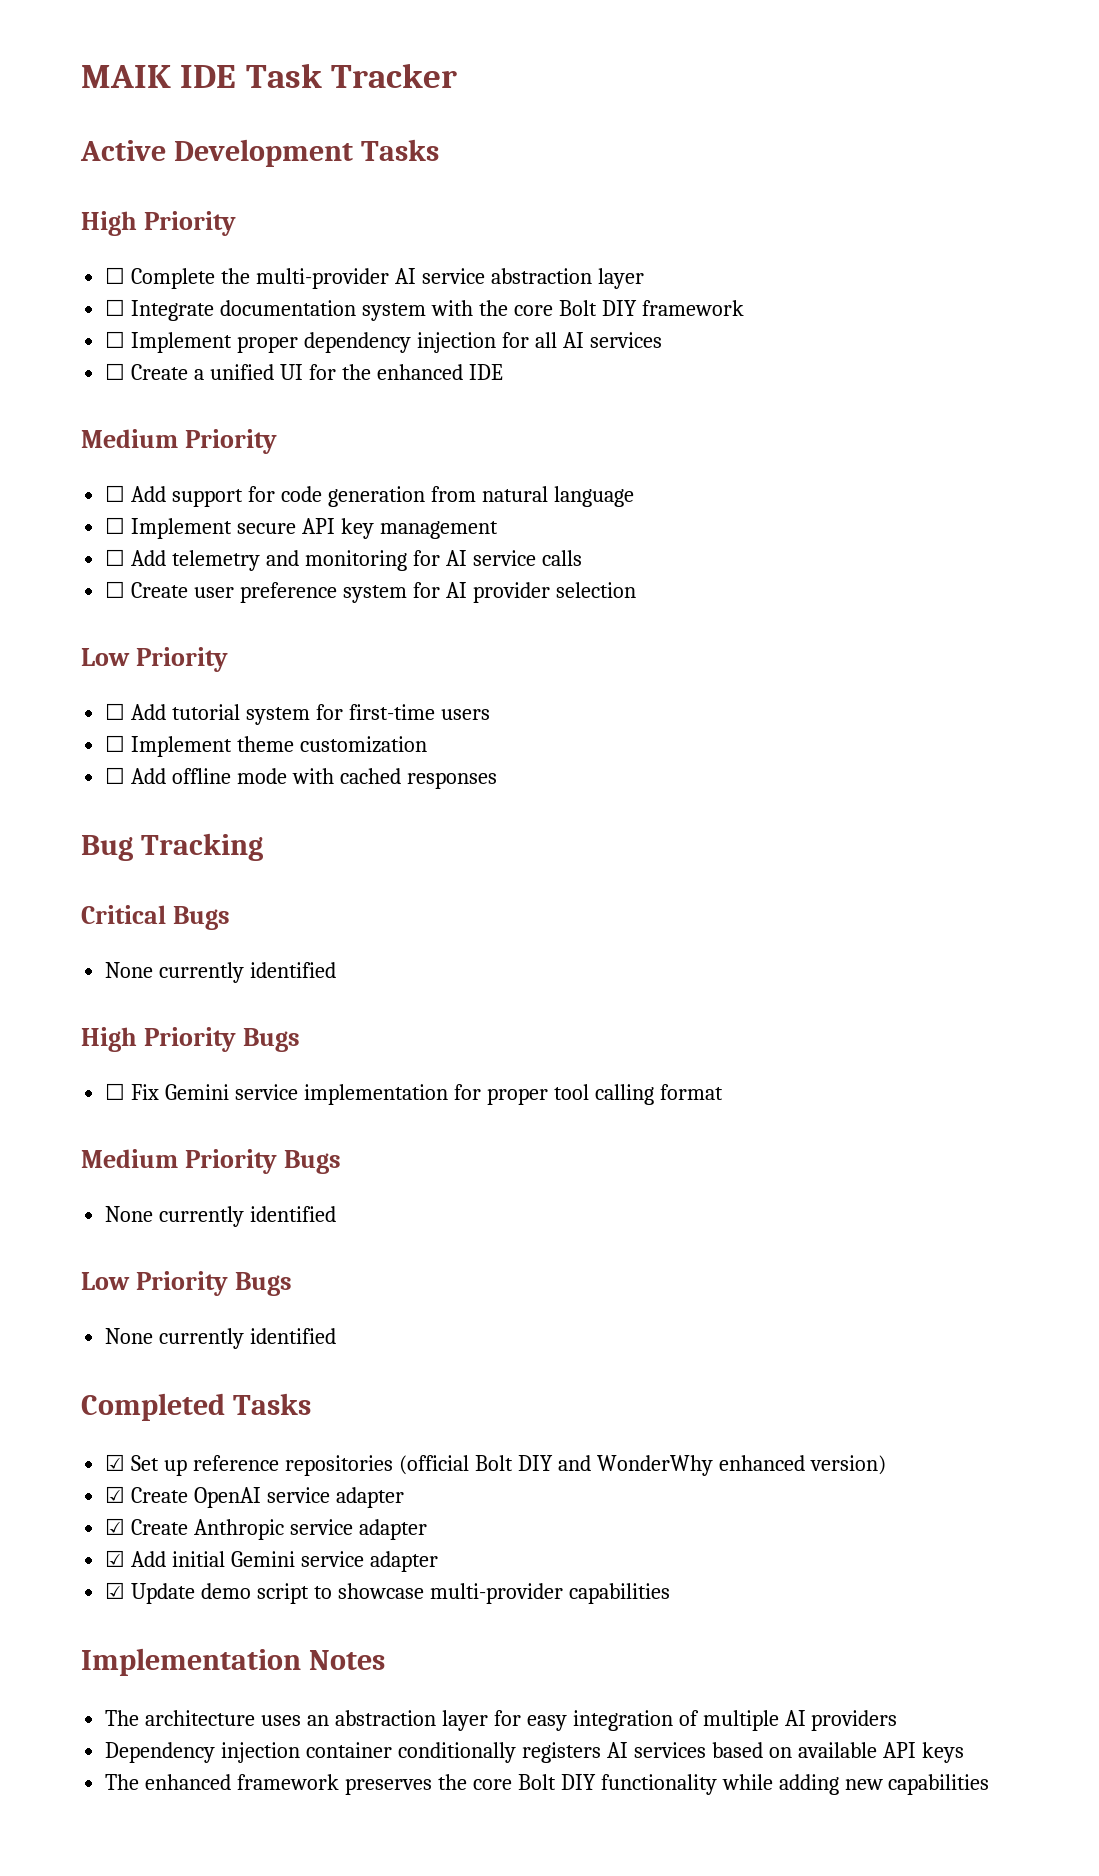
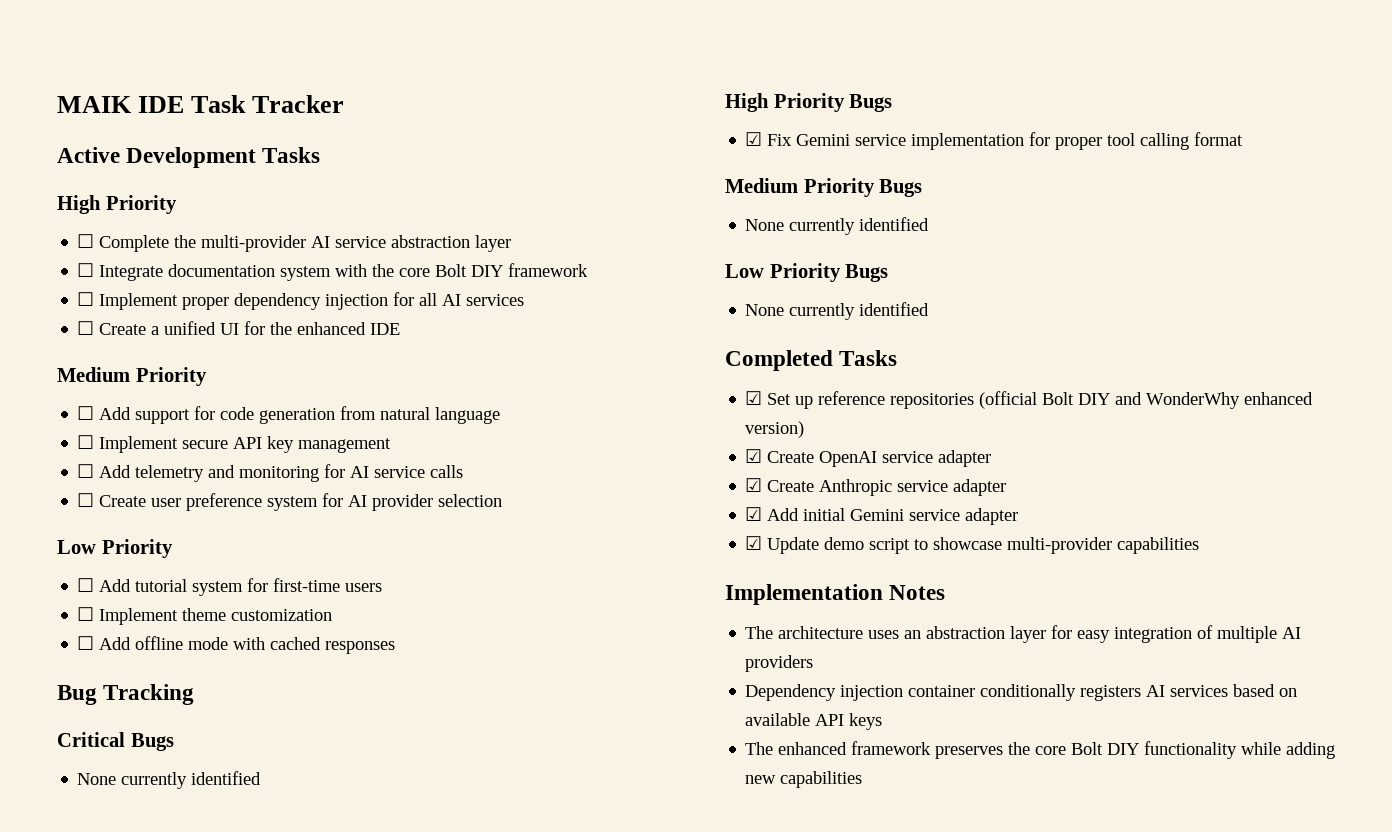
- ☐ Fix Gemini service implementation for proper tool calling format
+ ☑ Fix Gemini service implementation for proper tool calling format

